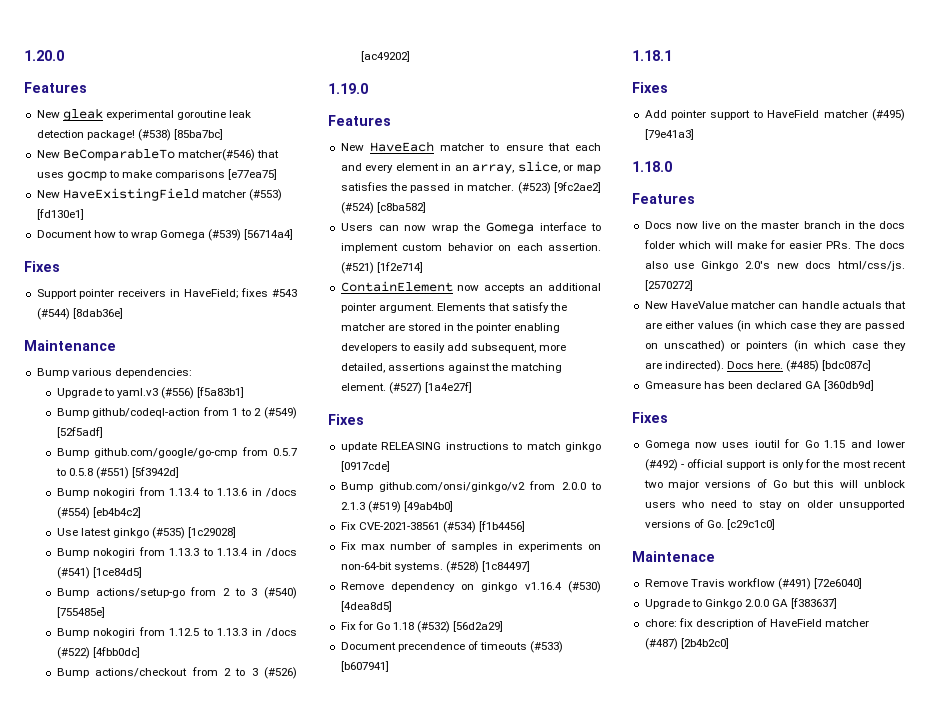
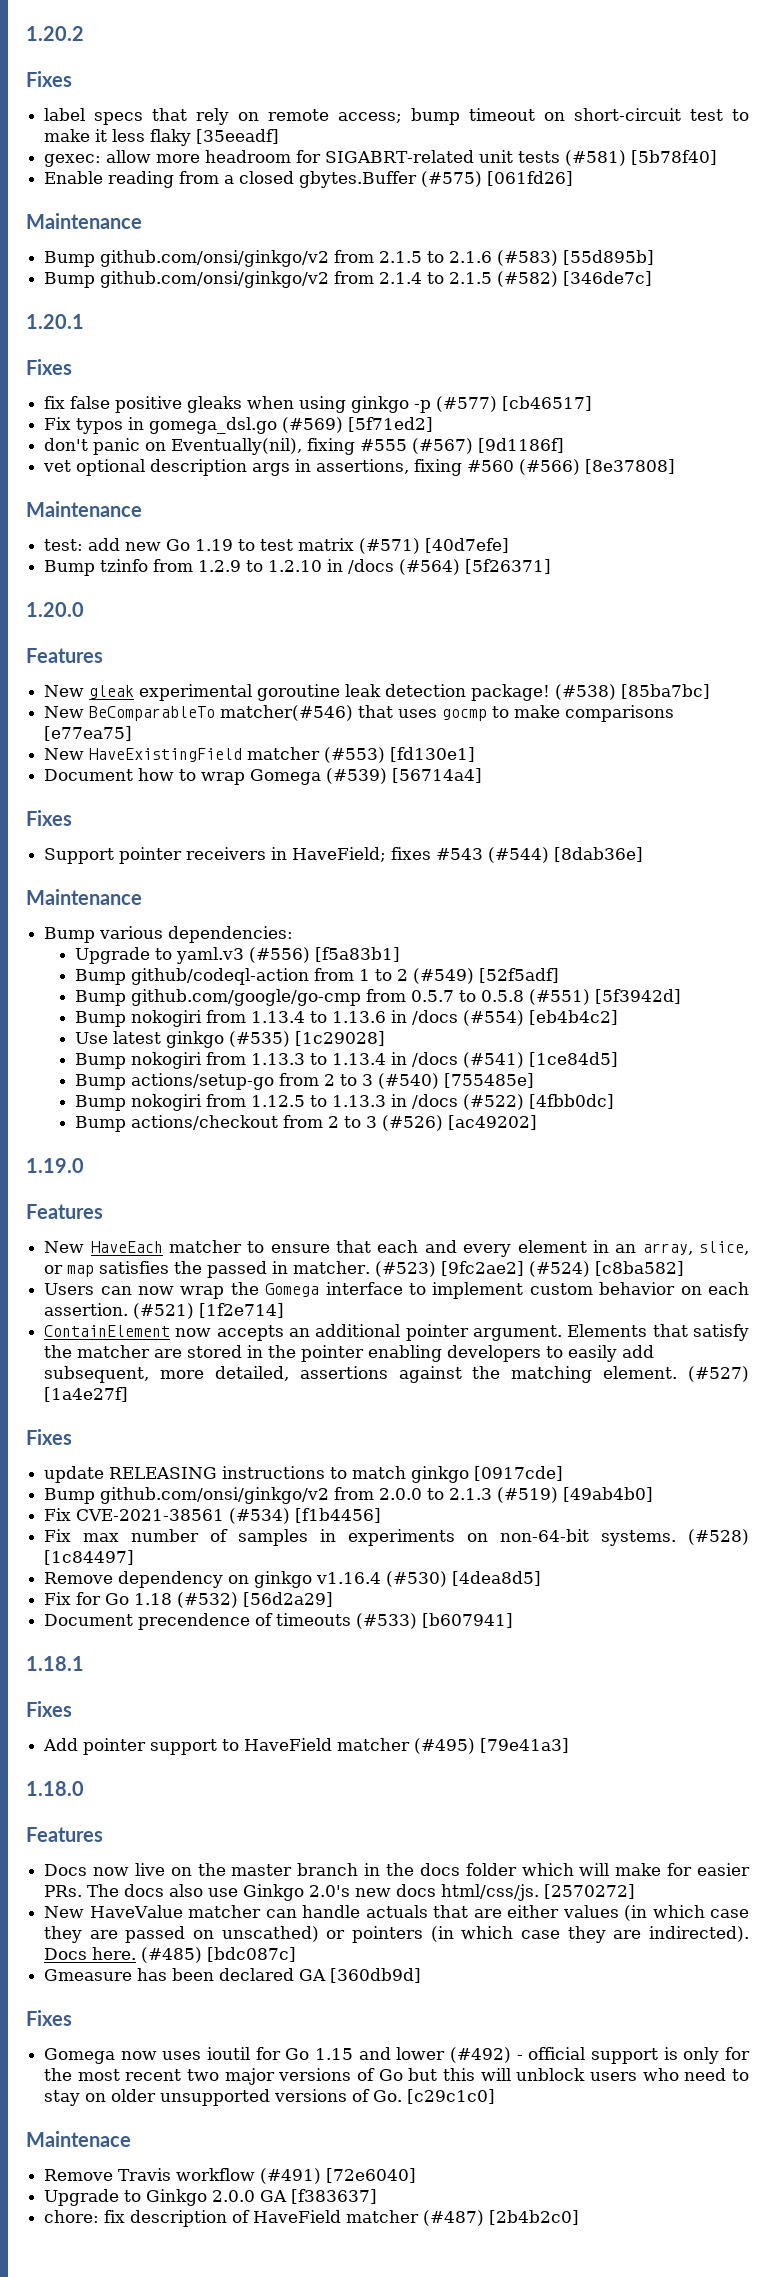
+ 1.20.2
+ Fixes
+ label specs that rely on remote access; bump timeout on short-circuit test to make it less flaky [35eeadf]
+ gexec: allow more headroom for SIGABRT-related unit tests (#581) [5b78f40]
+ Enable reading from a closed gbytes.Buffer (#575) [061fd26]
+ Maintenance
+ Bump github.com/onsi/ginkgo/v2 from 2.1.5 to 2.1.6 (#583) [55d895b]
+ Bump github.com/onsi/ginkgo/v2 from 2.1.4 to 2.1.5 (#582) [346de7c]
+ 1.20.1
+ Fixes
+ fix false positive gleaks when using ginkgo -p (#577) [cb46517]
+ Fix typos in gomega_dsl.go (#569) [5f71ed2]
+ don't panic on Eventually(nil), fixing #555 (#567) [9d1186f]
+ vet optional description args in assertions, fixing #560 (#566) [8e37808]
+ Maintenance
+ test: add new Go 1.19 to test matrix (#571) [40d7efe]
+ Bump tzinfo from 1.2.9 to 1.2.10 in /docs (#564) [5f26371]

